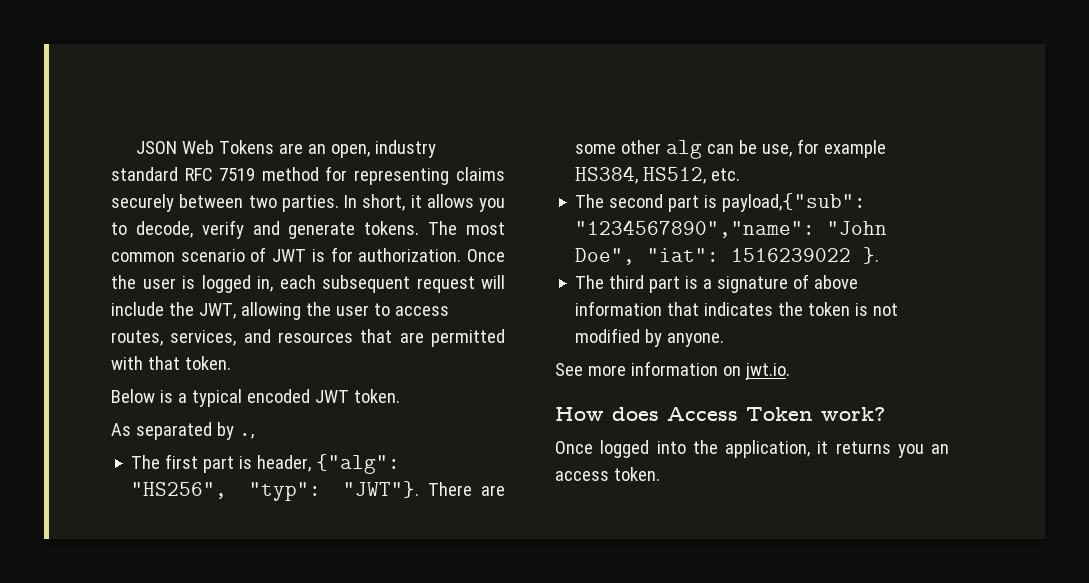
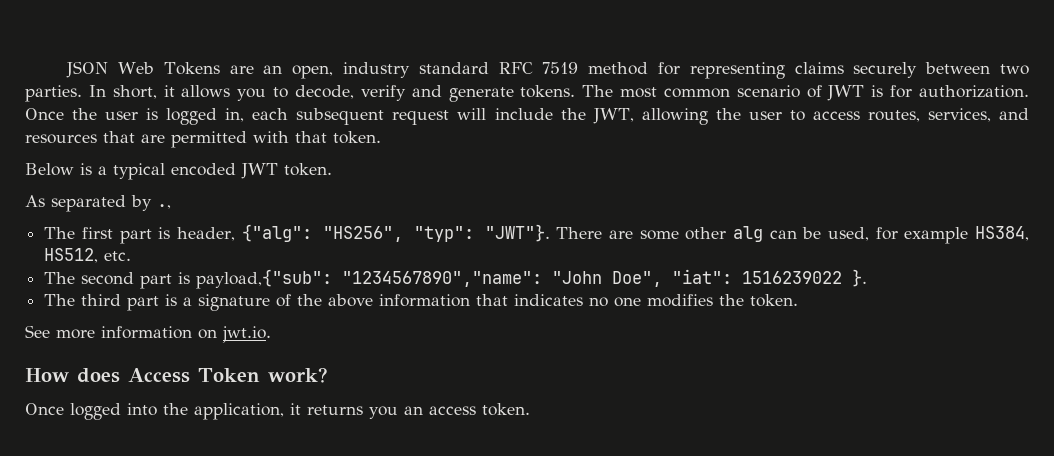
- There are some other alg can be use, for example HS384, HS512, etc.
+ There are some other alg can be used, for example HS384, HS512, etc.
- The third part is a signature of above information that indicates the token is not modified by anyone.
+ The third part is a signature of the above information that indicates no one modifies the token.

